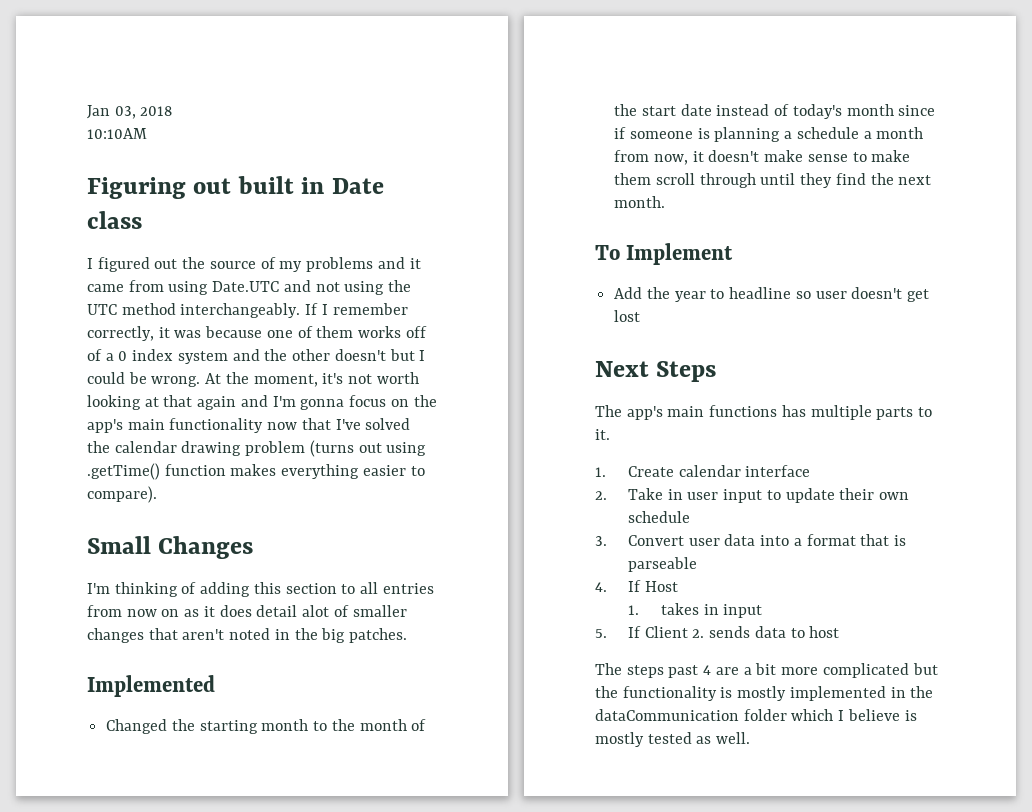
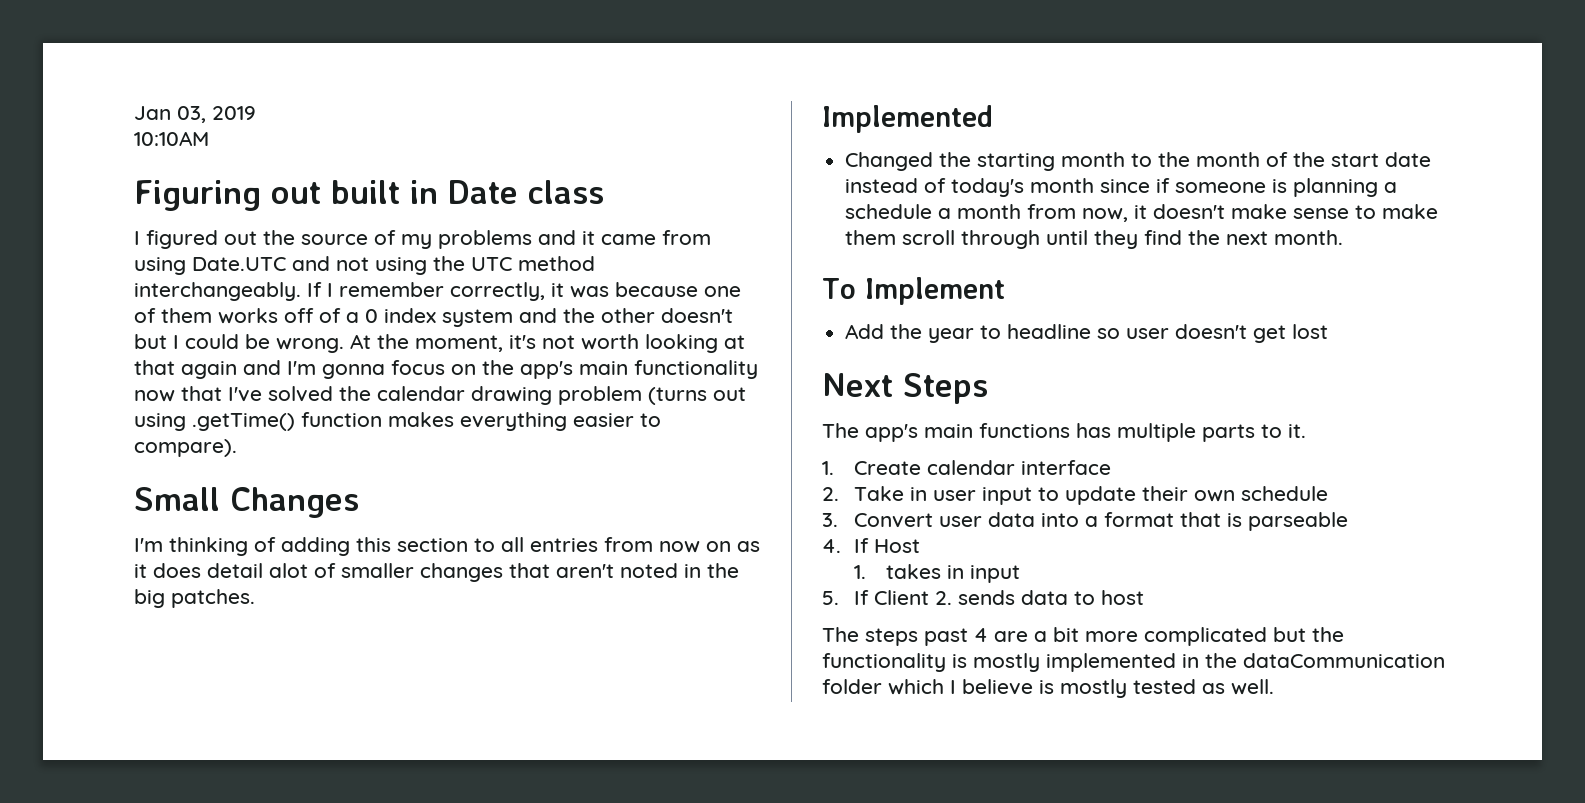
- Jan 03, 2018
+ Jan 03, 2019

